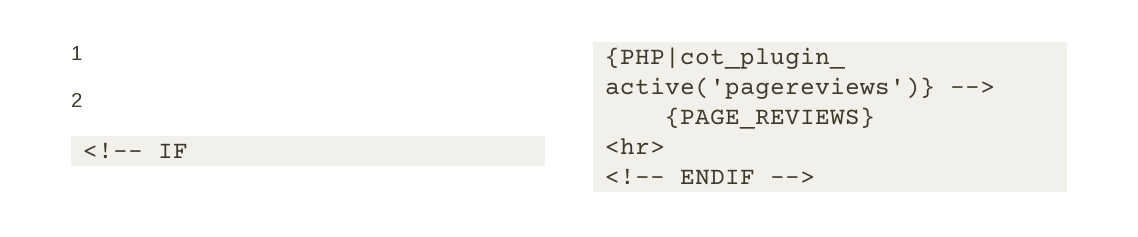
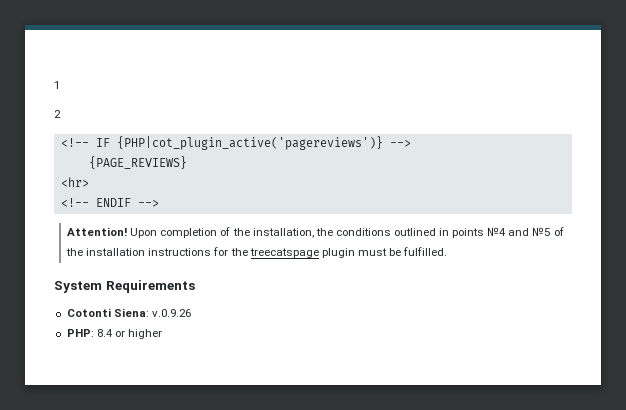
+ Attention! Upon completion of the installation, the conditions outlined in points №4 and №5 of the installation instructions for the treecatspage plugin must be fulfilled.
+ System Requirements
+ Cotonti Siena: v.0.9.26
+ PHP: 8.4 or higher

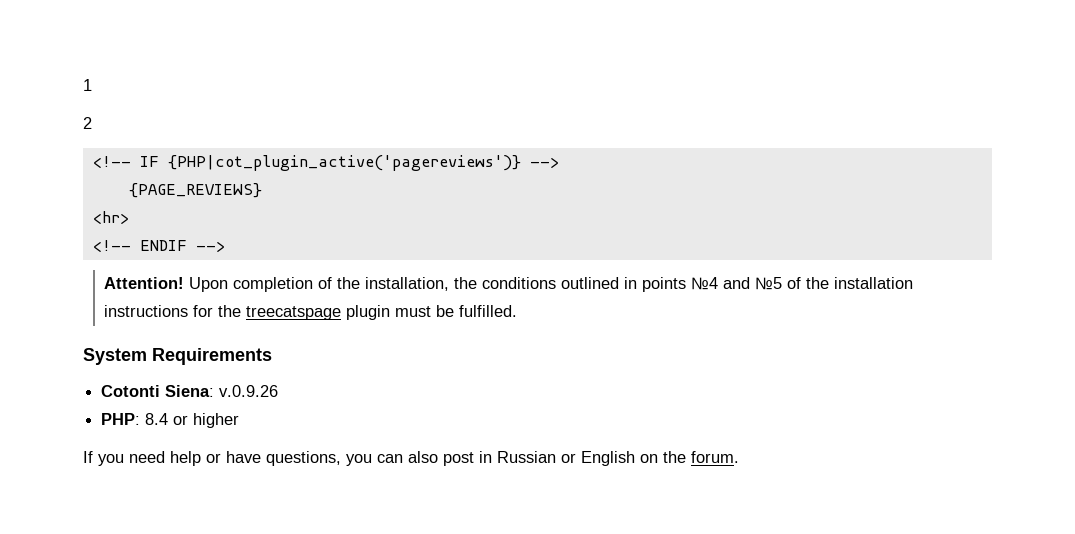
+ If you need help or have questions, you can also post in Russian or English on the forum.

